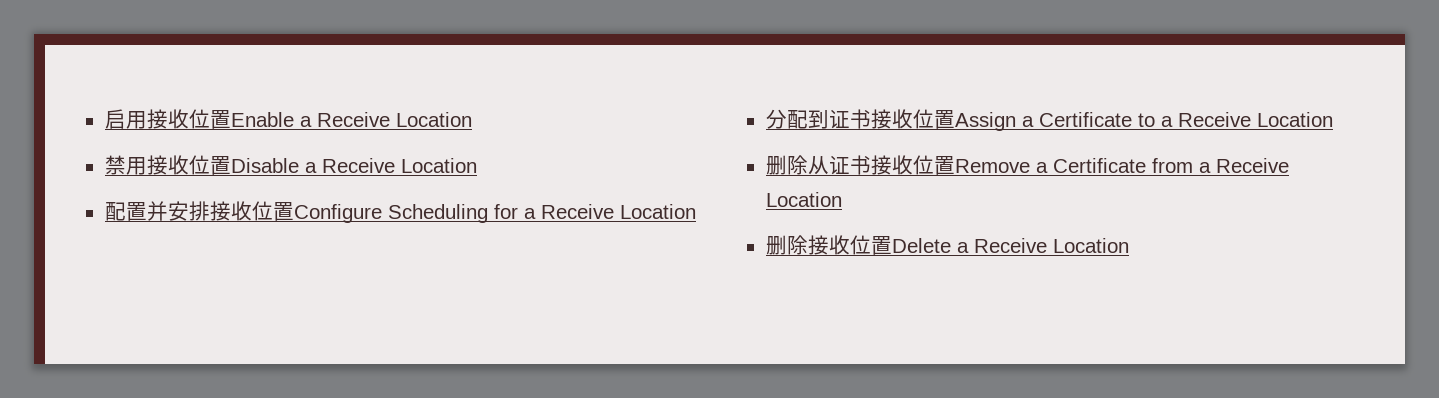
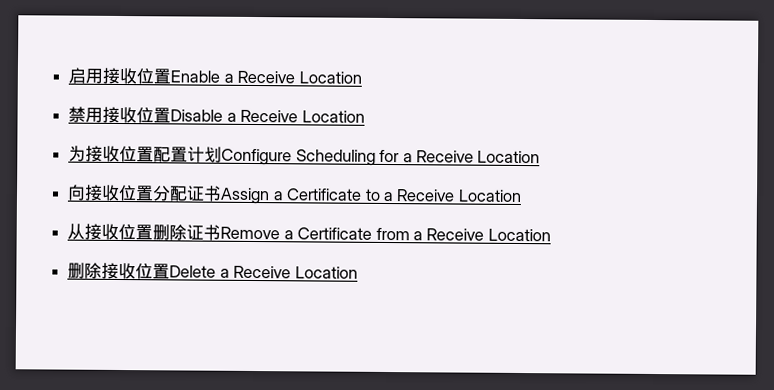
- 配置并安排接收位置Configure Scheduling for a Receive Location
+ 为接收位置配置计划Configure Scheduling for a Receive Location
- 分配到证书接收位置Assign a Certificate to a Receive Location
+ 向接收位置分配证书Assign a Certificate to a Receive Location
- 删除从证书接收位置Remove a Certificate from a Receive Location
+ 从接收位置删除证书Remove a Certificate from a Receive Location

